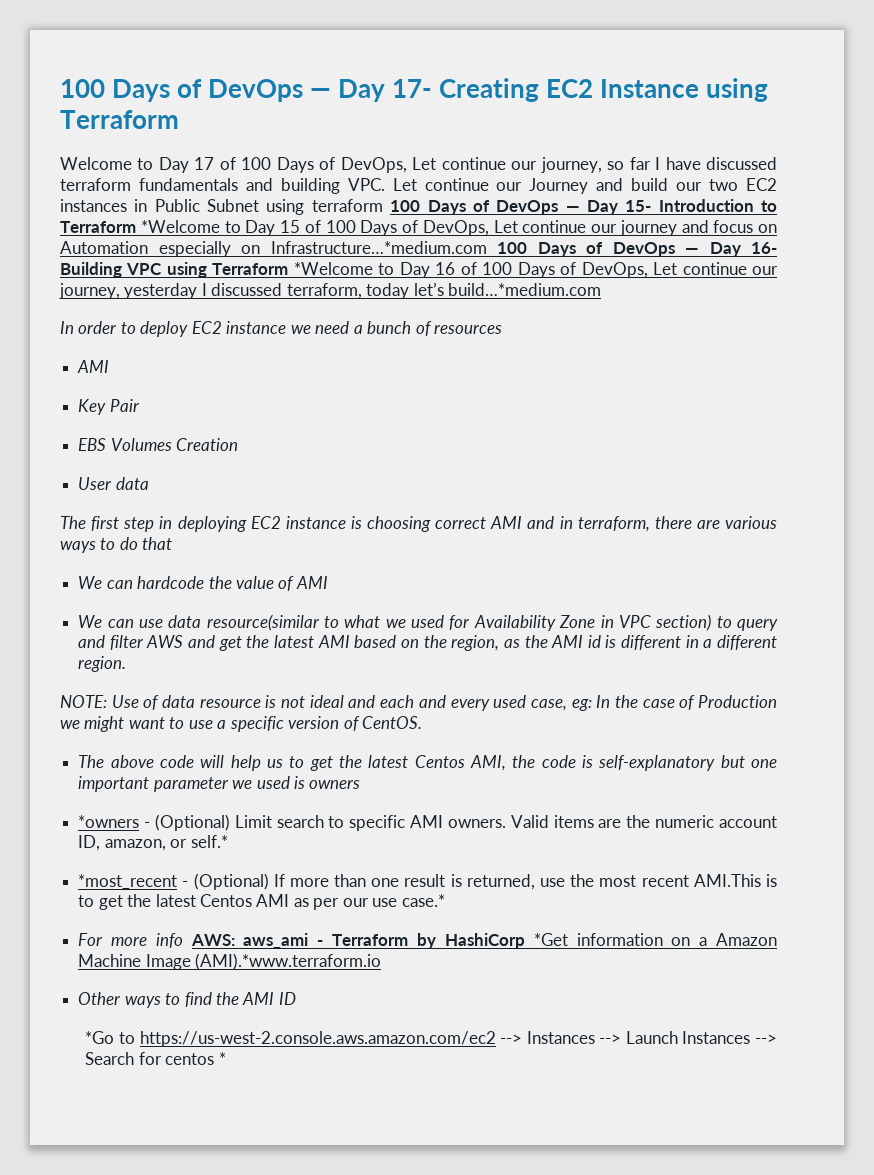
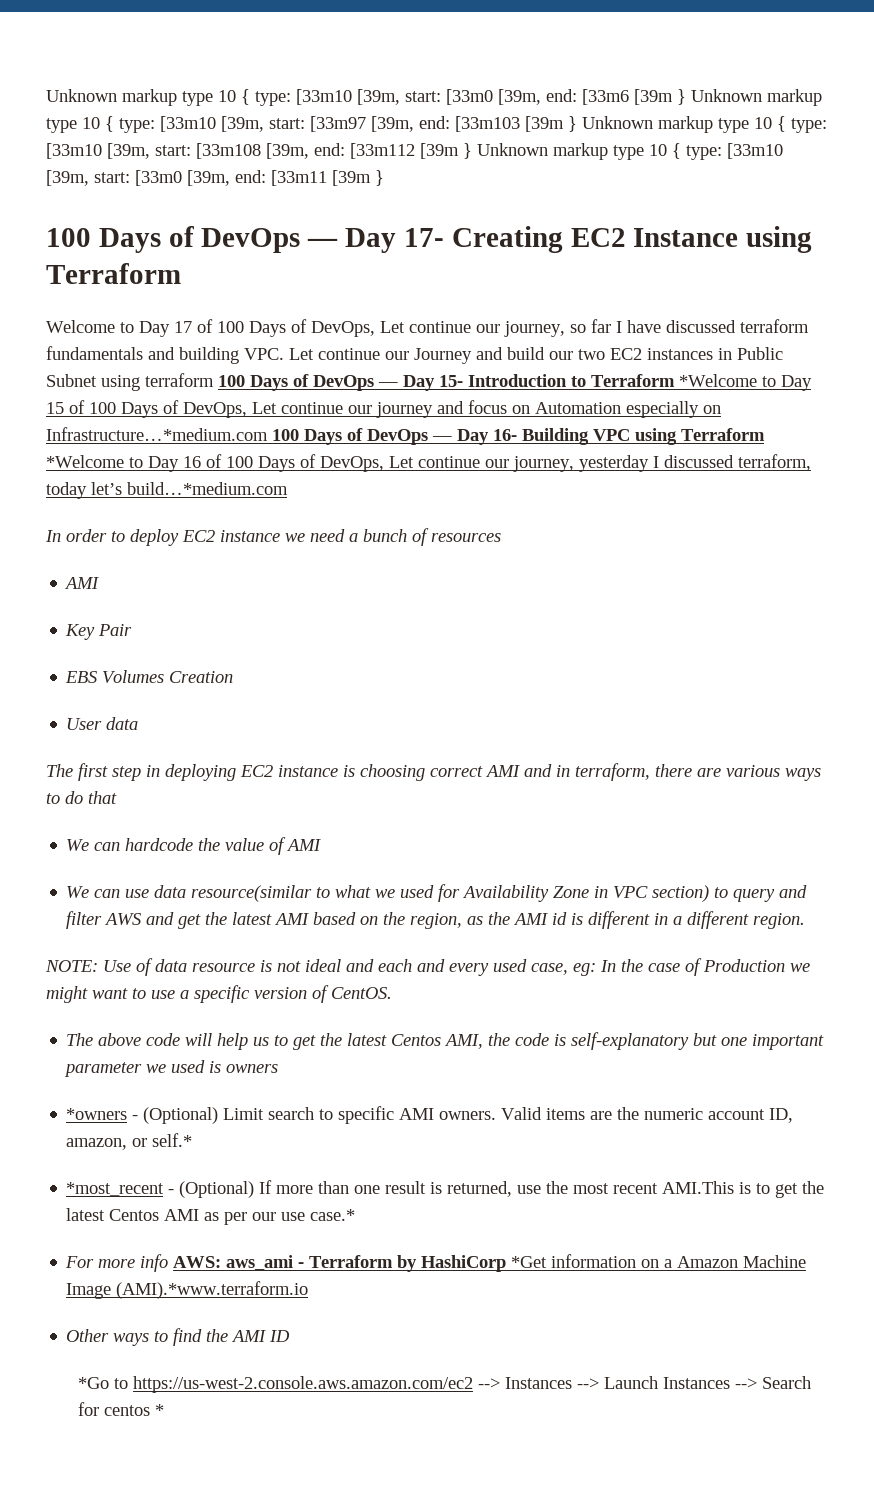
+ Unknown markup type 10 { type: [33m10 [39m, start: [33m0 [39m, end: [33m6 [39m } Unknown markup type 10 { type: [33m10 [39m, start: [33m97 [39m, end: [33m103 [39m } Unknown markup type 10 { type: [33m10 [39m, start: [33m108 [39m, end: [33m112 [39m } Unknown markup type 10 { type: [33m10 [39m, start: [33m0 [39m, end: [33m11 [39m }

